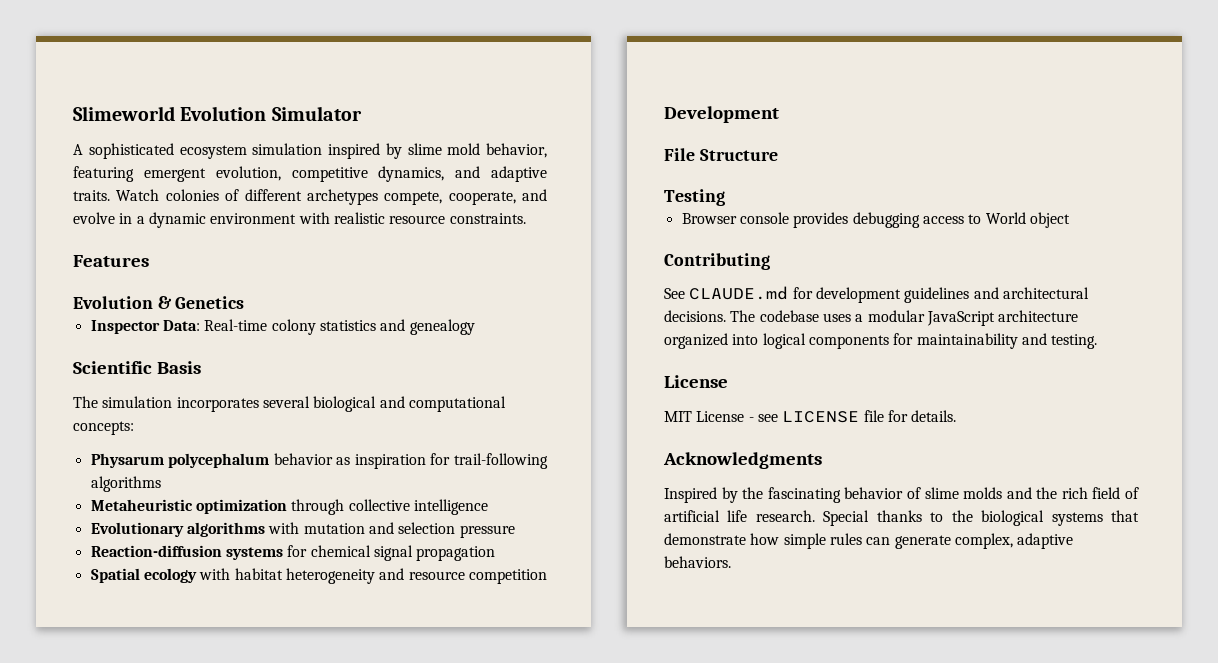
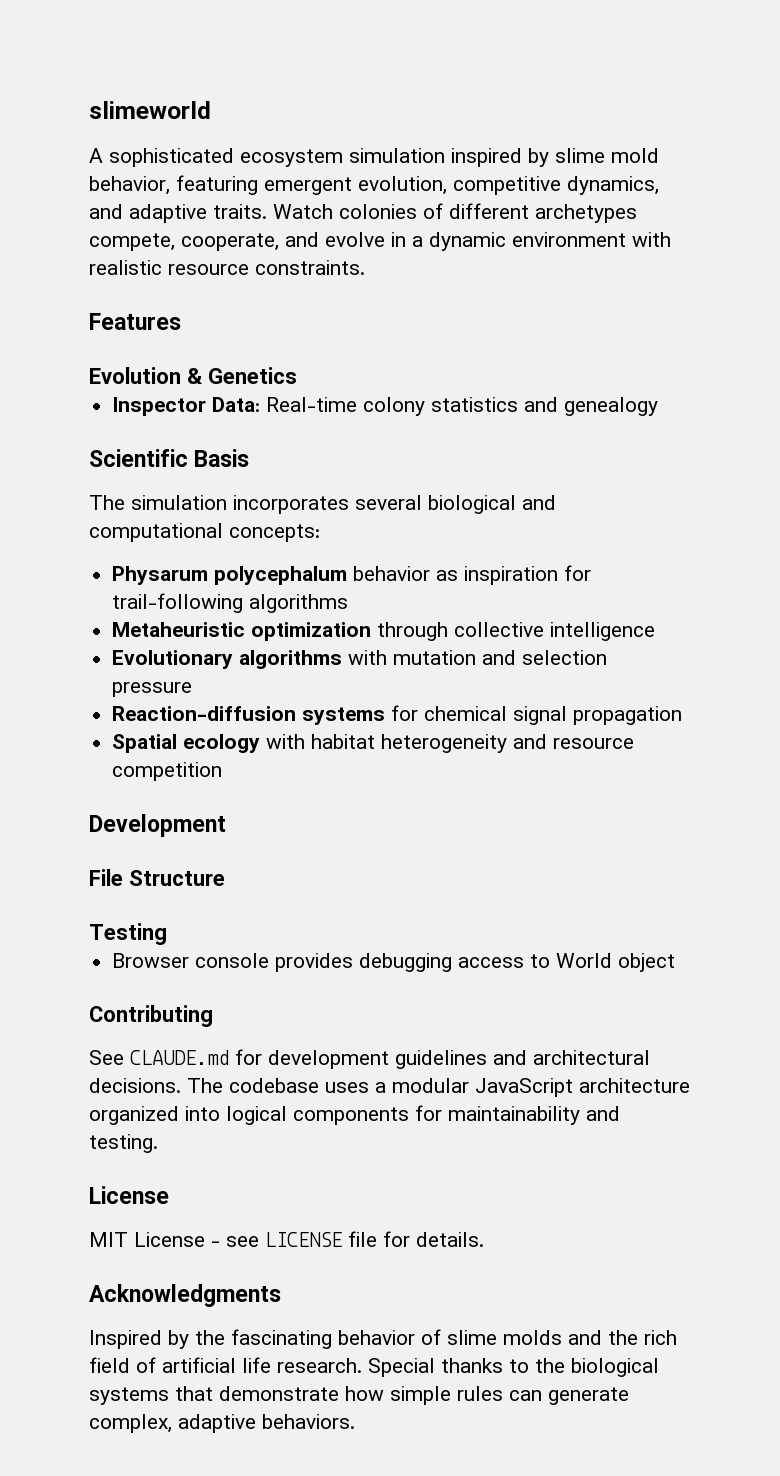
- Slimeworld Evolution Simulator
+ slimeworld

